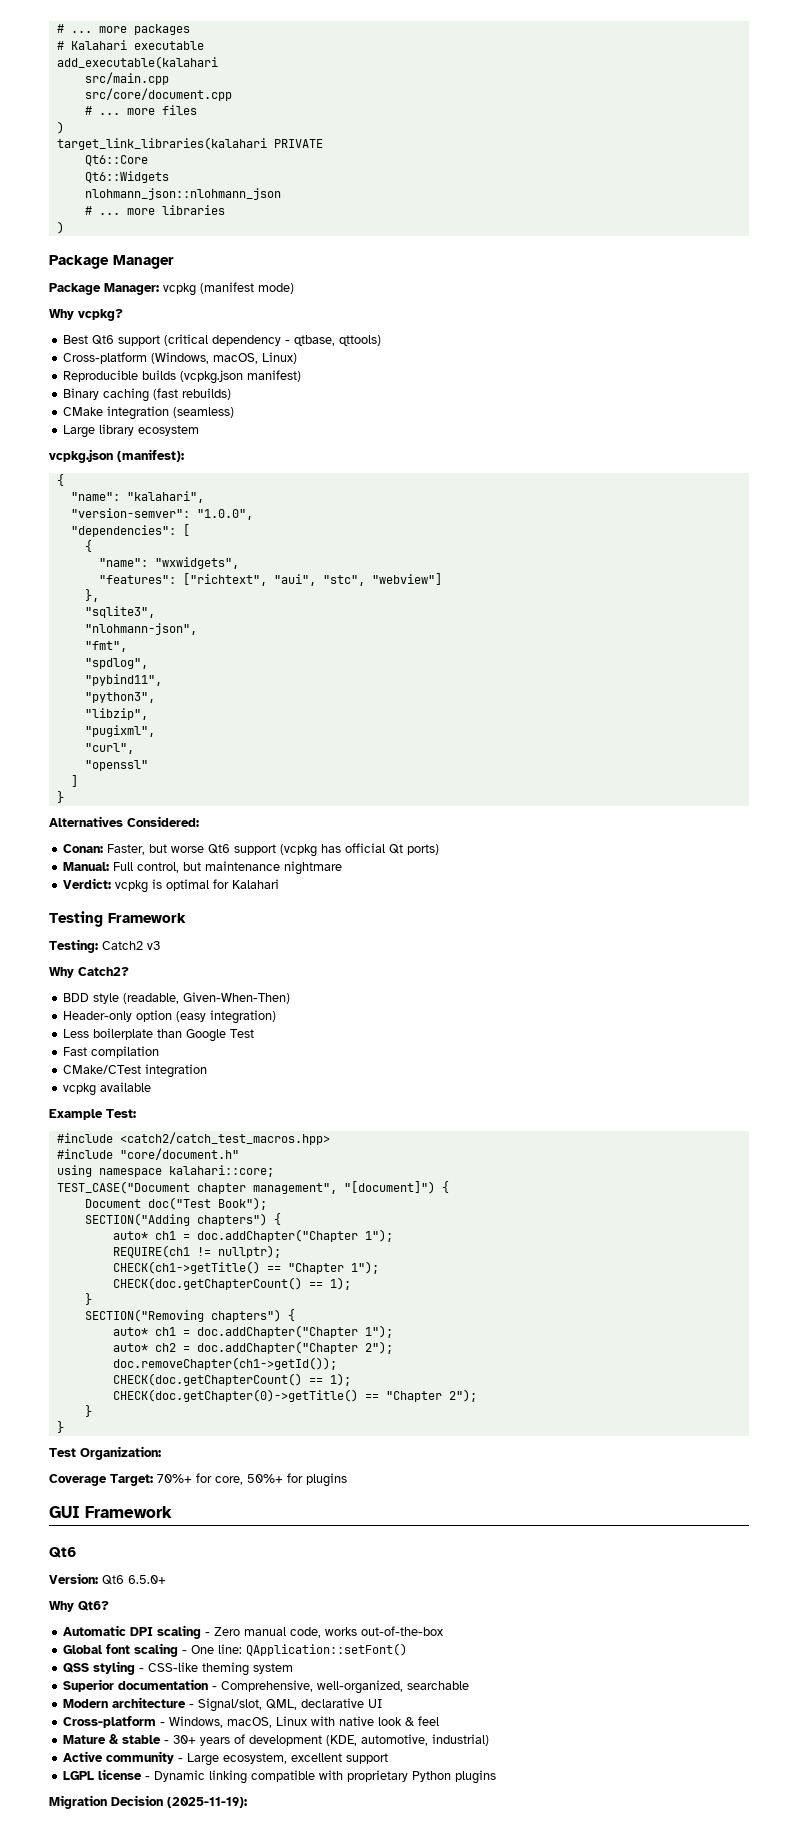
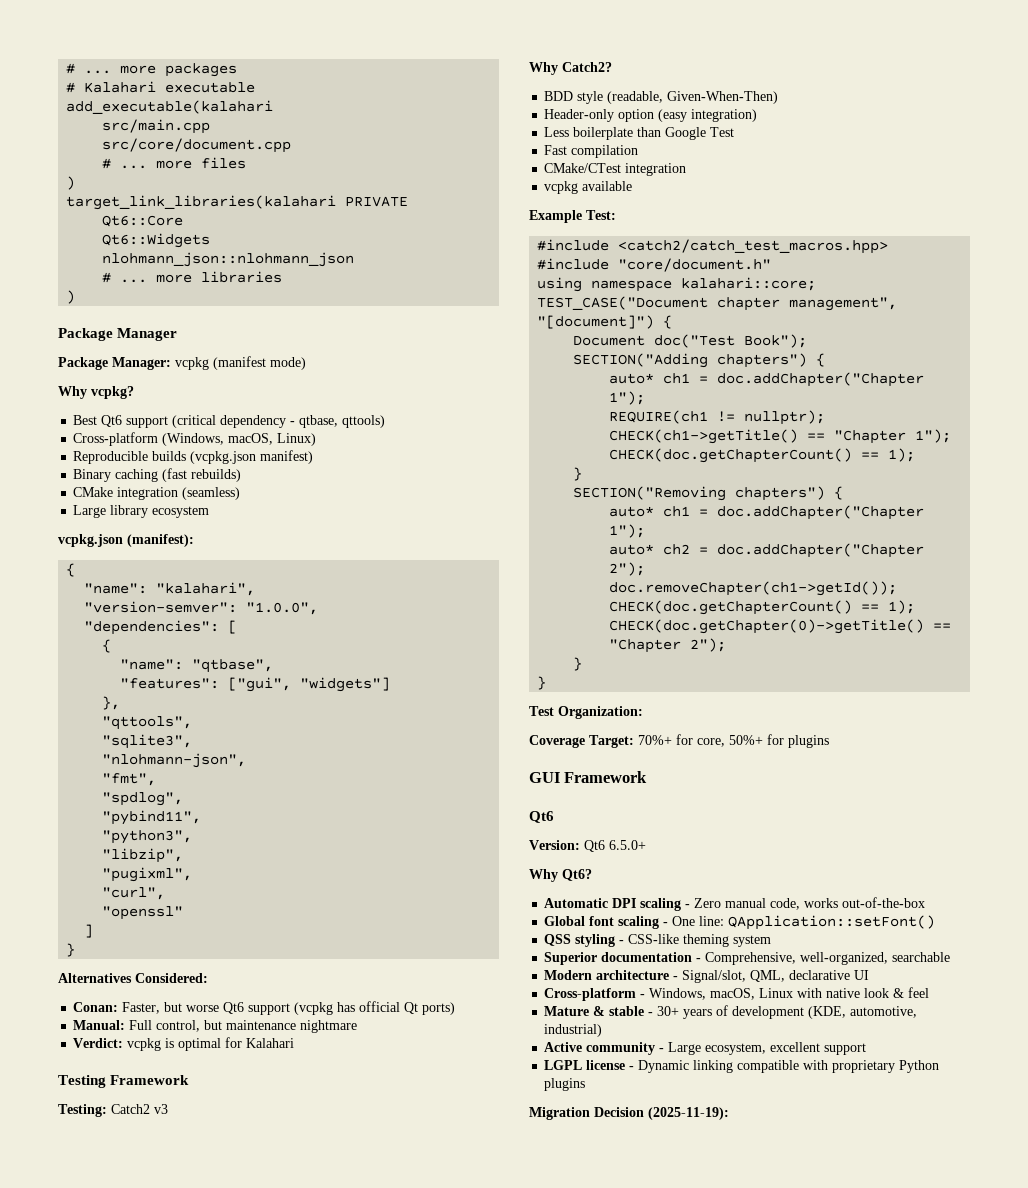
- "name": "wxwidgets",
+ "name": "qtbase",
- "features": ["richtext", "aui", "stc", "webview"]
+ "features": ["gui", "widgets"]
+ "qttools",

